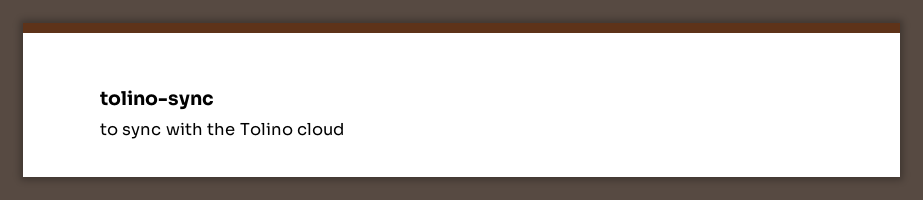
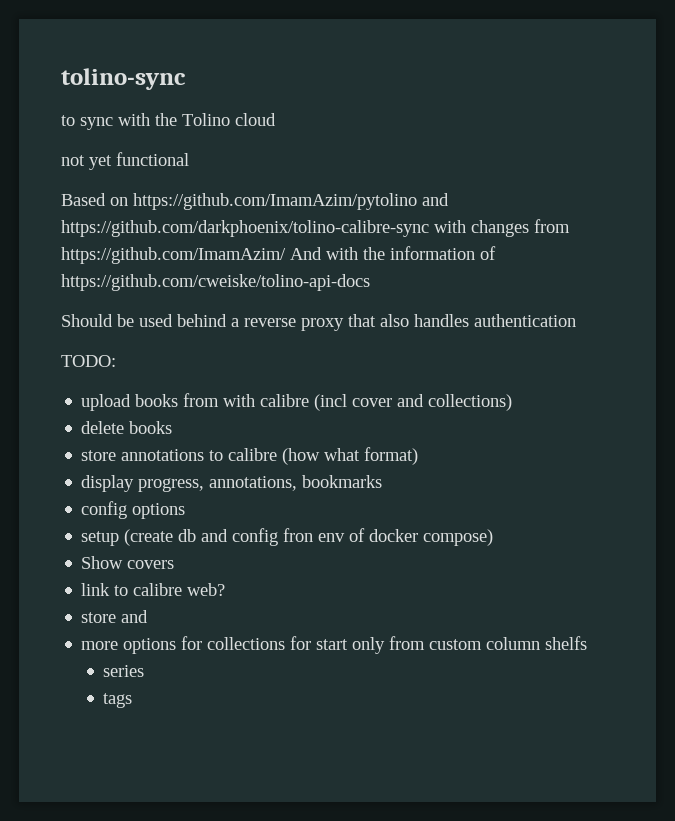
+ not yet functional
+ Based on https://github.com/ImamAzim/pytolino and https://github.com/darkphoenix/tolino-calibre-sync with changes from https://github.com/ImamAzim/ And with the information of https://github.com/cweiske/tolino-api-docs
+ Should be used behind a reverse proxy that also handles authentication
+ TODO:
+ upload books from with calibre (incl cover and collections)
+ delete books
+ store annotations to calibre (how what format)
+ display progress, annotations, bookmarks
+ config options
+ setup (create db and config fron env of docker compose)
+ Show covers
+ link to calibre web?
+ store and
+ more options for collections for start only from custom column shelfs
+ series
+ tags

